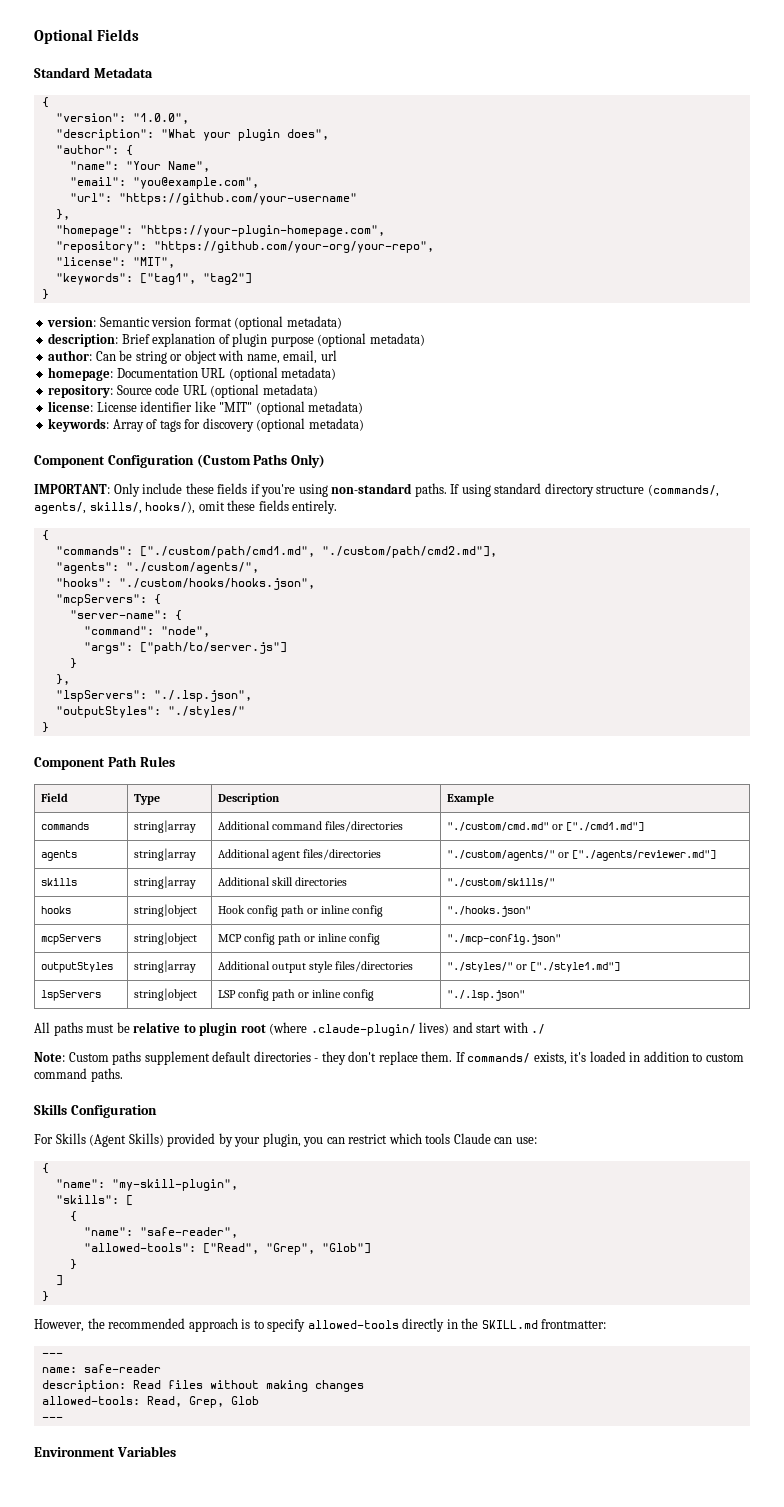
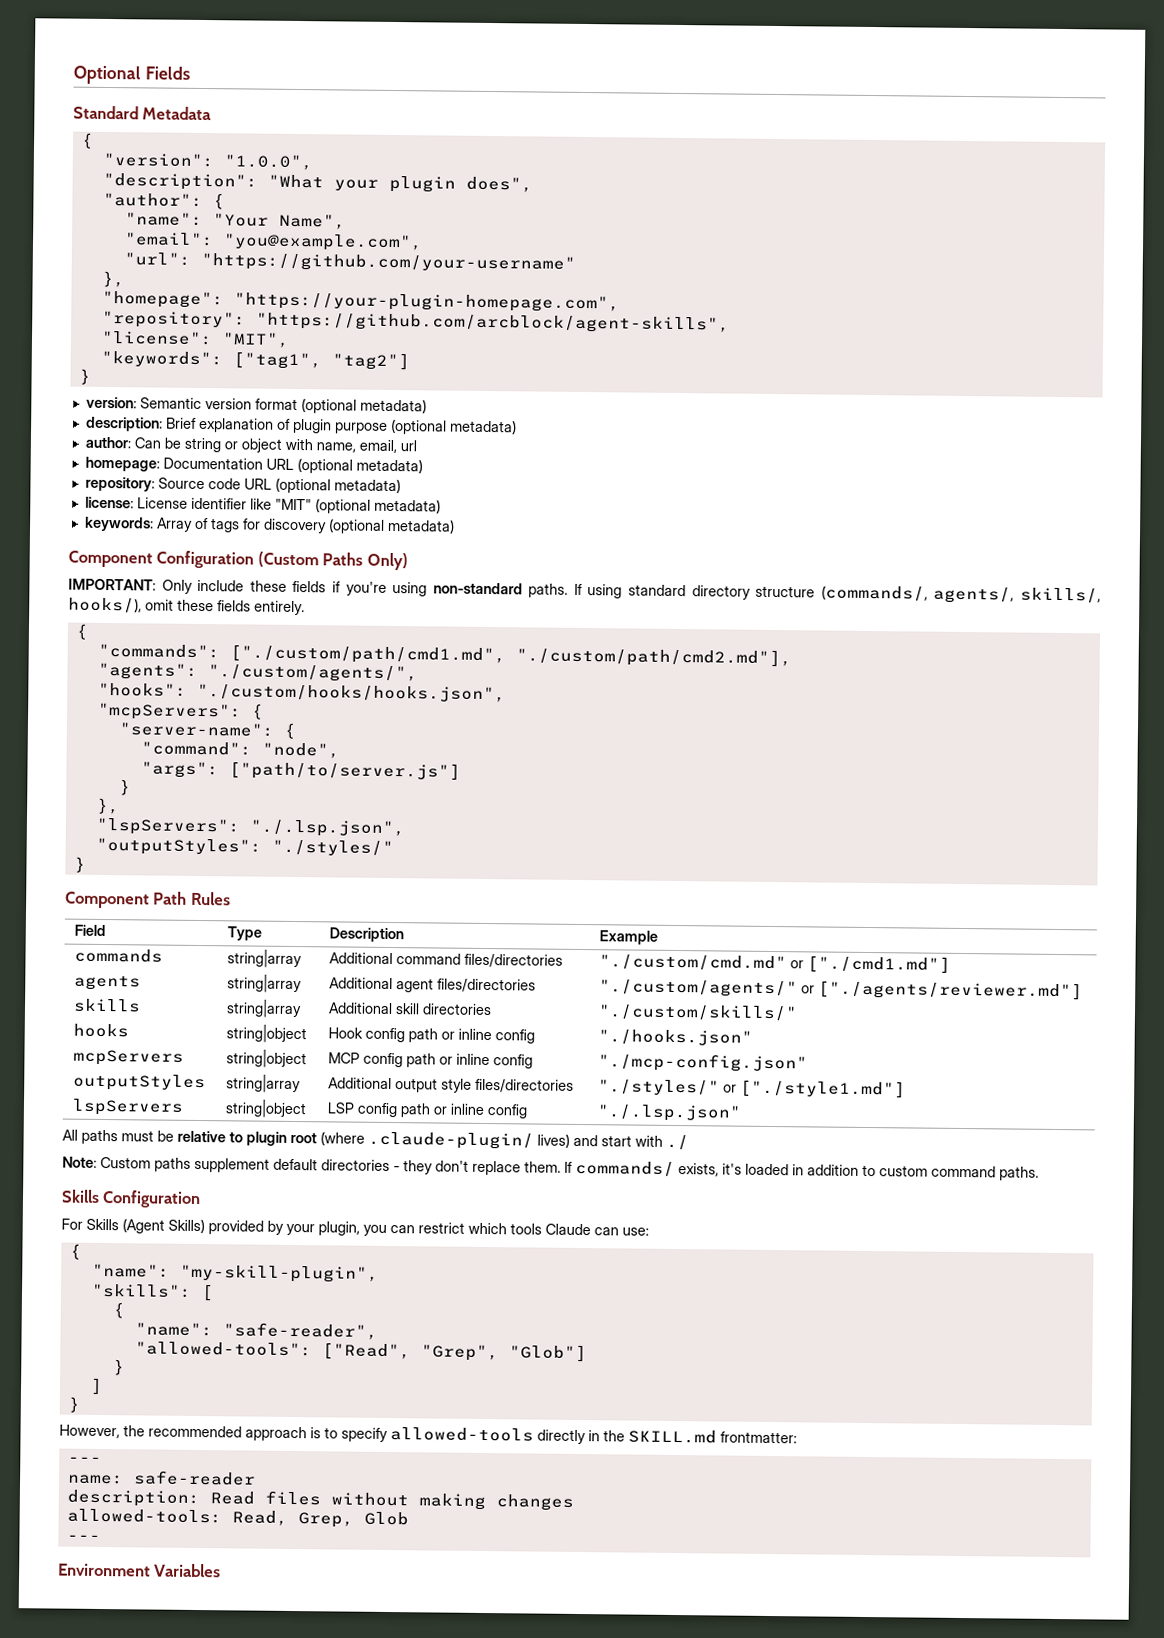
- "repository": "https://github.com/your-org/your-repo",
+ "repository": "https://github.com/arcblock/agent-skills",

